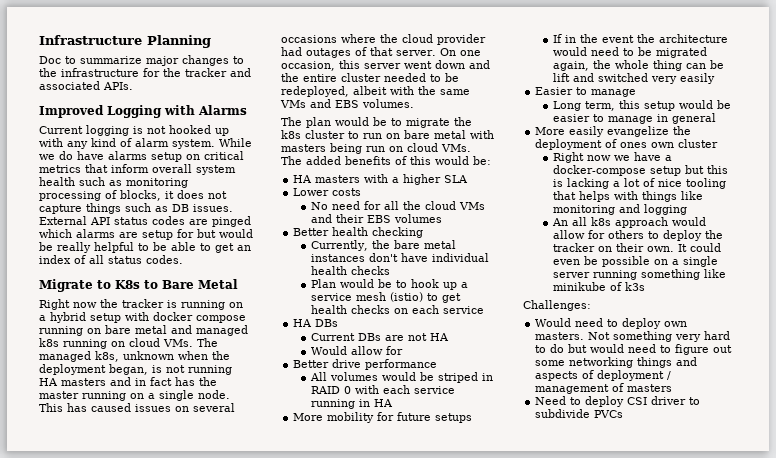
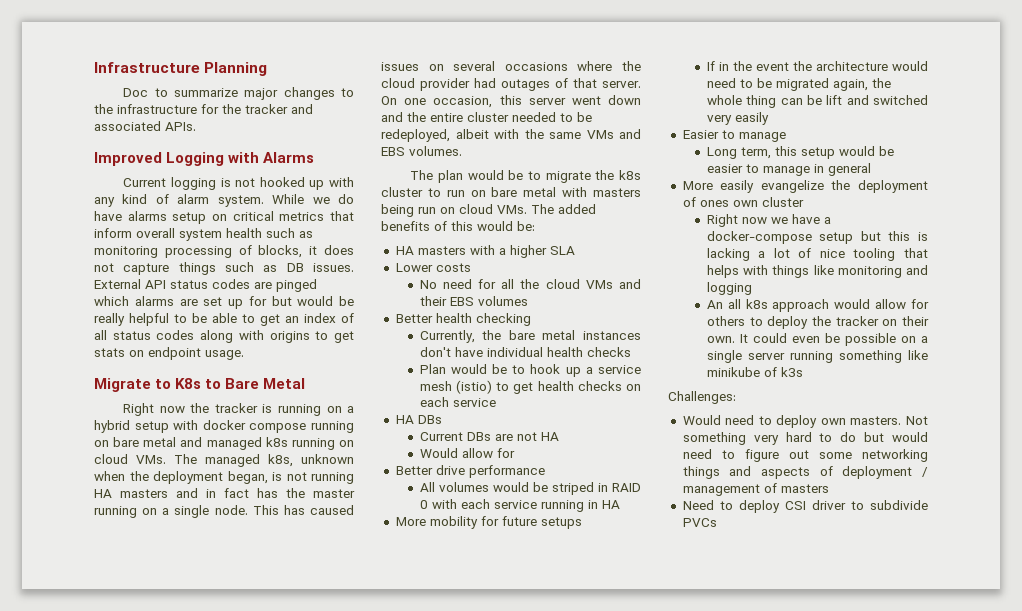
- External API status codes are pinged which alarms are setup for but would be really helpful to be able to get an index of all status codes.
+ External API status codes are pinged which alarms are set up for but would be really helpful to be able to get an index of all status codes along with origins to get stats on endpoint usage.

